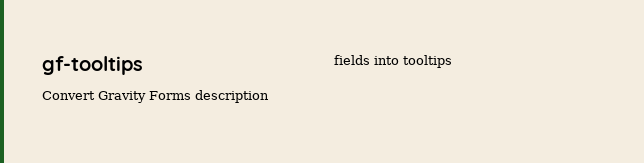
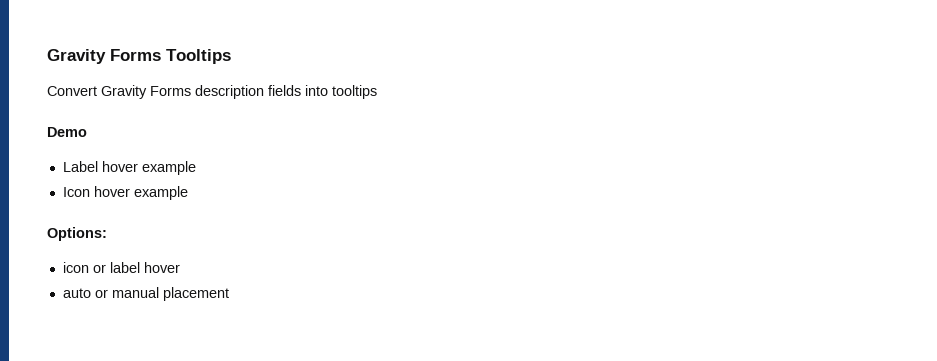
- gf-tooltips
+ Gravity Forms Tooltips
+ Demo
+ Label hover example
+ Icon hover example
+ Options:
+ icon or label hover
+ auto or manual placement

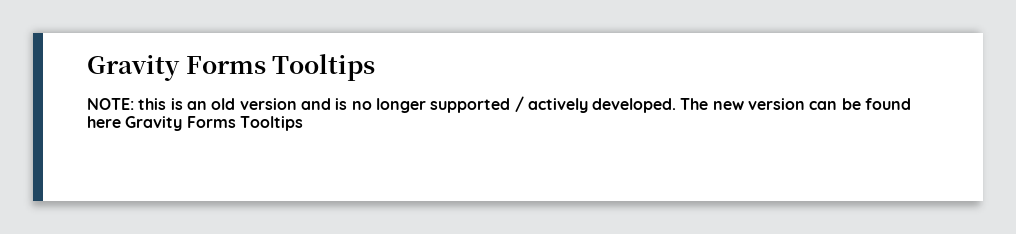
- Convert Gravity Forms description fields into tooltips
- Demo
- Label hover example
- Icon hover example
- Options:
- icon or label hover
- auto or manual placement
+ NOTE: this is an old version and is no longer supported / actively developed. The new version can be found here Gravity Forms Tooltips

